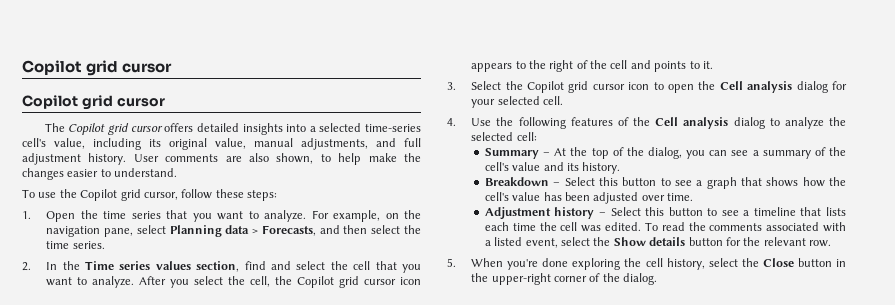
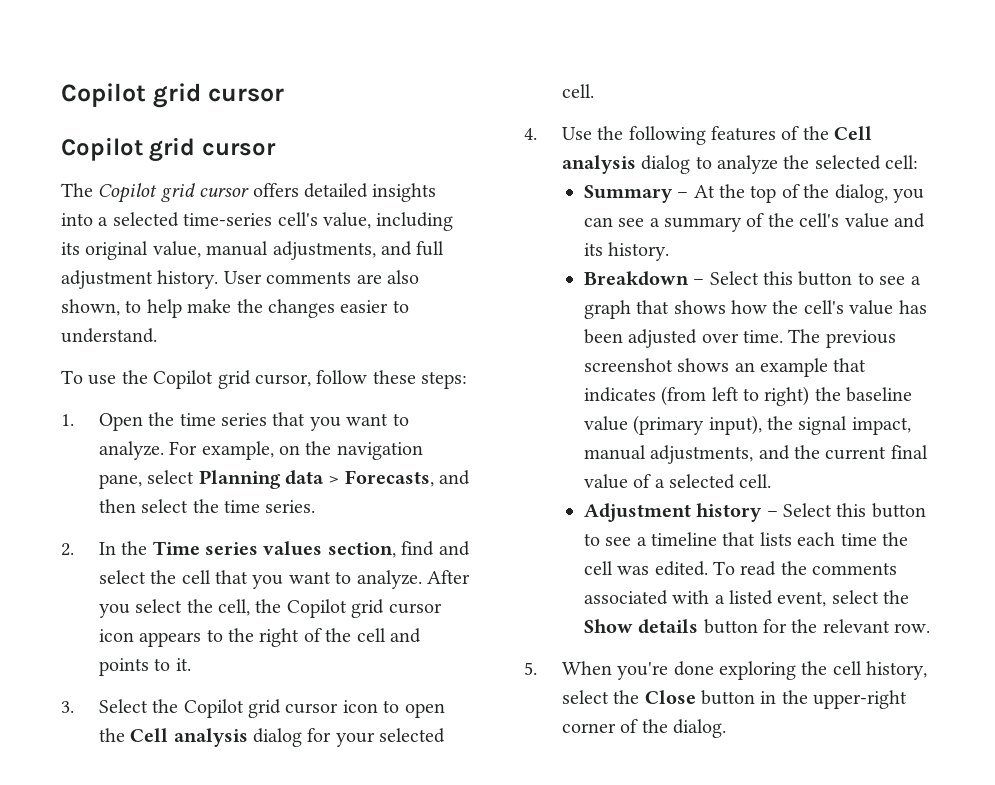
+ The previous screenshot shows an example that indicates (from left to right) the baseline value (primary input), the signal impact, manual adjustments, and the current final value of a selected cell.

